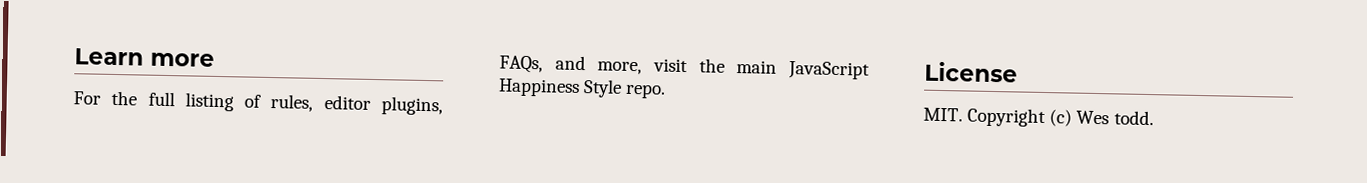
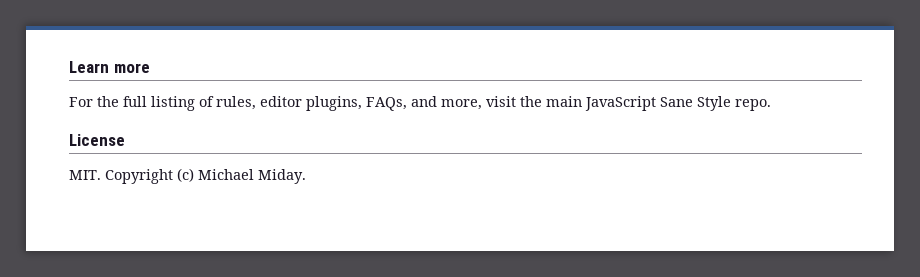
- For the full listing of rules, editor plugins, FAQs, and more, visit the main JavaScript Happiness Style repo.
+ For the full listing of rules, editor plugins, FAQs, and more, visit the main JavaScript Sane Style repo.
- MIT. Copyright (c) Wes todd.
+ MIT. Copyright (c) Michael Miday.

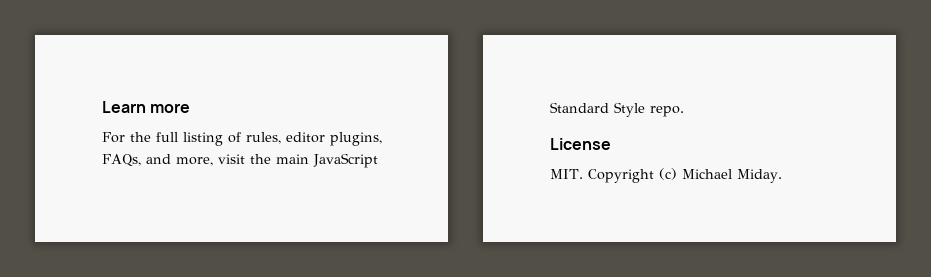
- For the full listing of rules, editor plugins, FAQs, and more, visit the main JavaScript Sane Style repo.
+ For the full listing of rules, editor plugins, FAQs, and more, visit the main JavaScript Standard Style repo.

